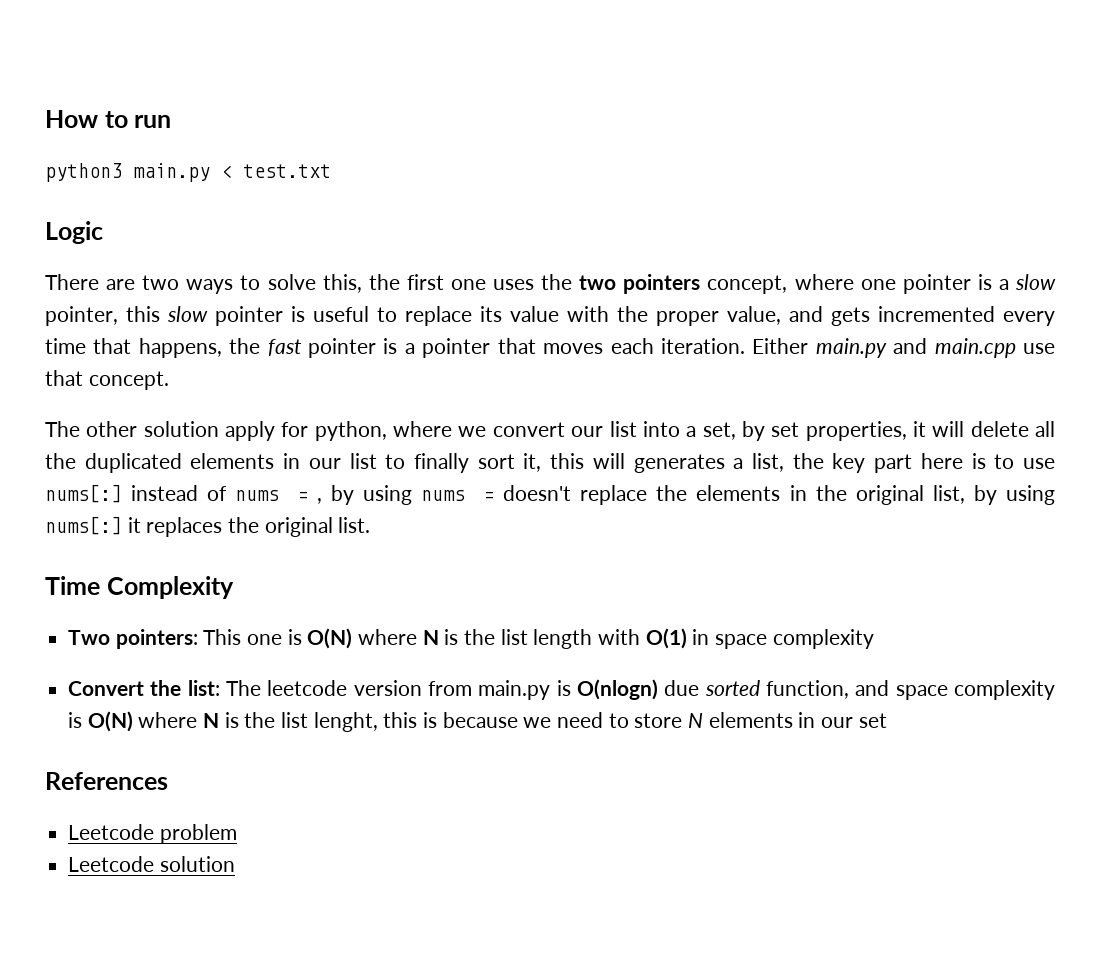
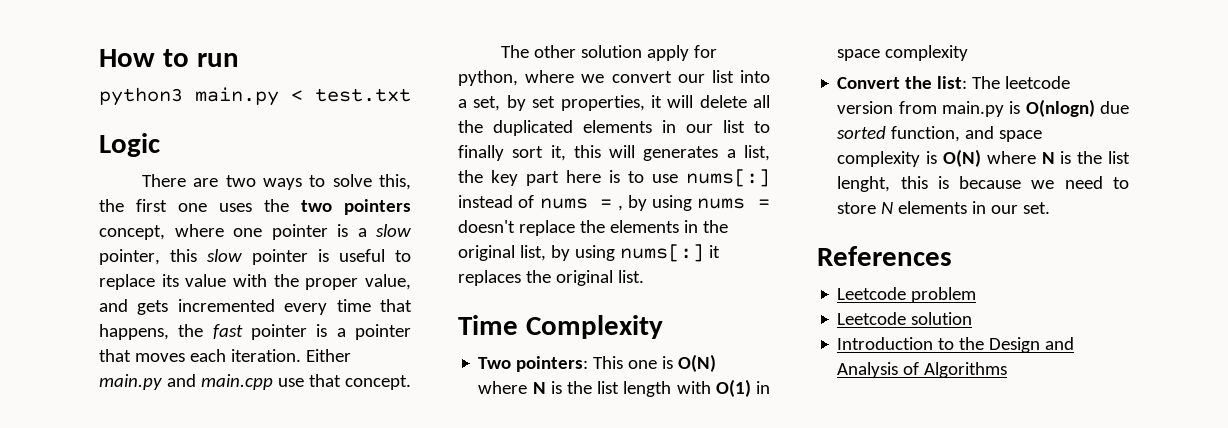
- Convert the list: The leetcode version from main.py is O(nlogn) due sorted function, and space complexity is O(N) where N is the list lenght, this is because we need to store N elements in our set
+ Convert the list: The leetcode version from main.py is O(nlogn) due sorted function, and space complexity is O(N) where N is the list lenght, this is because we need to store N elements in our set.
+ Introduction to the Design and Analysis of Algorithms

